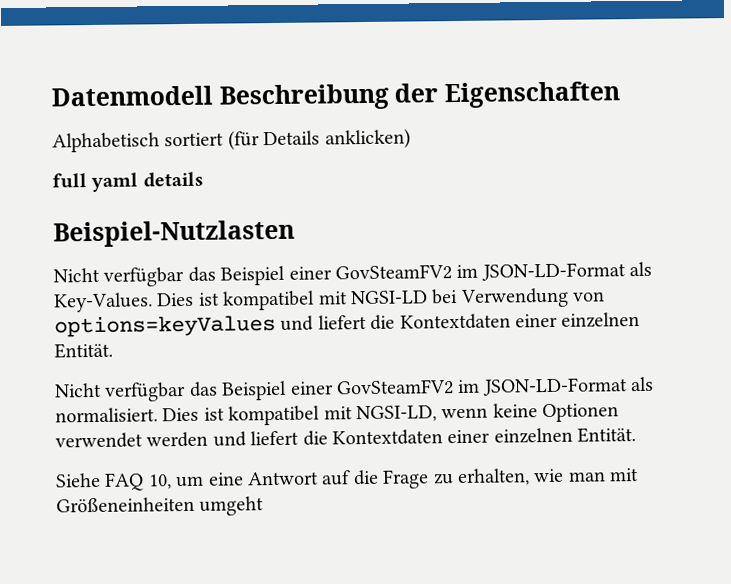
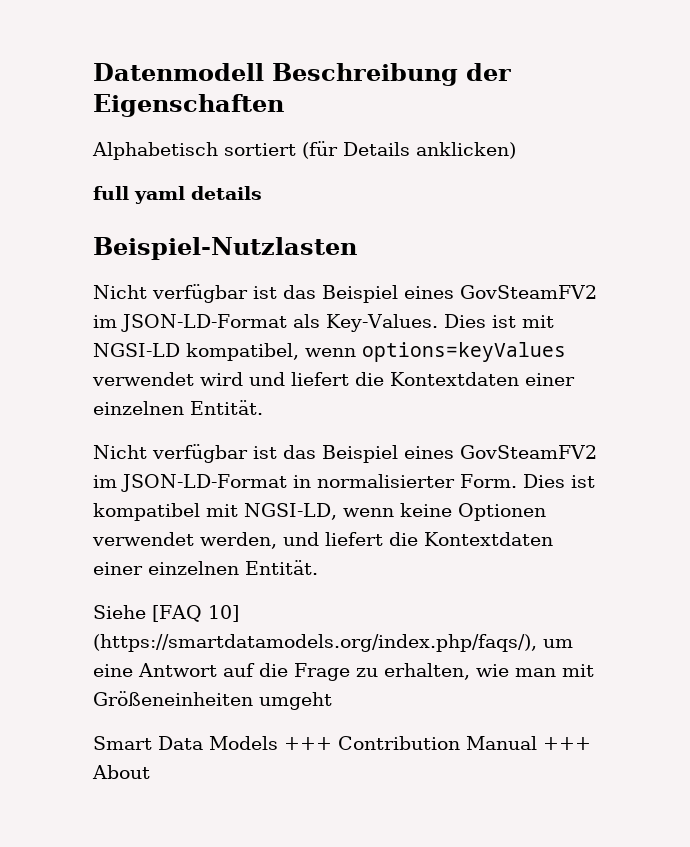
- Nicht verfügbar das Beispiel einer GovSteamFV2 im JSON-LD-Format als Key-Values.
+ Nicht verfügbar ist das Beispiel eines GovSteamFV2 im JSON-LD-Format als Key-Values.
- Dies ist kompatibel mit NGSI-LD bei Verwendung von options=keyValues und liefert die Kontextdaten einer einzelnen Entität.
+ Dies ist mit NGSI-LD kompatibel, wenn options=keyValues verwendet wird und liefert die Kontextdaten einer einzelnen Entität.
- Nicht verfügbar das Beispiel einer GovSteamFV2 im JSON-LD-Format als normalisiert.
+ Nicht verfügbar ist das Beispiel eines GovSteamFV2 im JSON-LD-Format in normalisierter Form.
- Dies ist kompatibel mit NGSI-LD, wenn keine Optionen verwendet werden und liefert die Kontextdaten einer einzelnen Entität.
+ Dies ist kompatibel mit NGSI-LD, wenn keine Optionen verwendet werden, und liefert die Kontextdaten einer einzelnen Entität.
- Siehe FAQ 10, um eine Antwort auf die Frage zu erhalten, wie man mit Größeneinheiten umgeht
+ Siehe [FAQ 10] (https://smartdatamodels.org/index.php/faqs/), um eine Antwort auf die Frage zu erhalten, wie man mit Größeneinheiten umgeht
+ Smart Data Models +++ Contribution Manual +++ About

